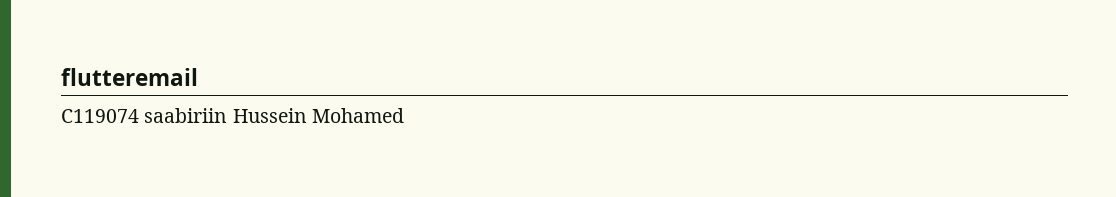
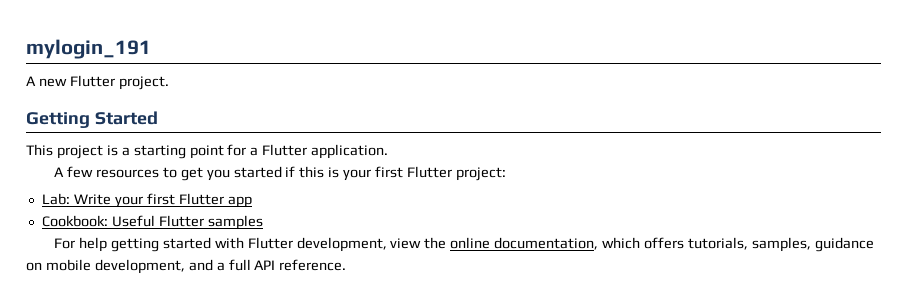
- flutteremail
- C119074 saabiriin Hussein Mohamed
+ mylogin_191
+ A new Flutter project.
+ Getting Started
+ This project is a starting point for a Flutter application.
+ A few resources to get you started if this is your first Flutter project:
+ Lab: Write your first Flutter app
+ Cookbook: Useful Flutter samples
+ For help getting started with Flutter development, view the online documentation, which offers tutorials, samples, guidance on mobile development, and a full API reference.

